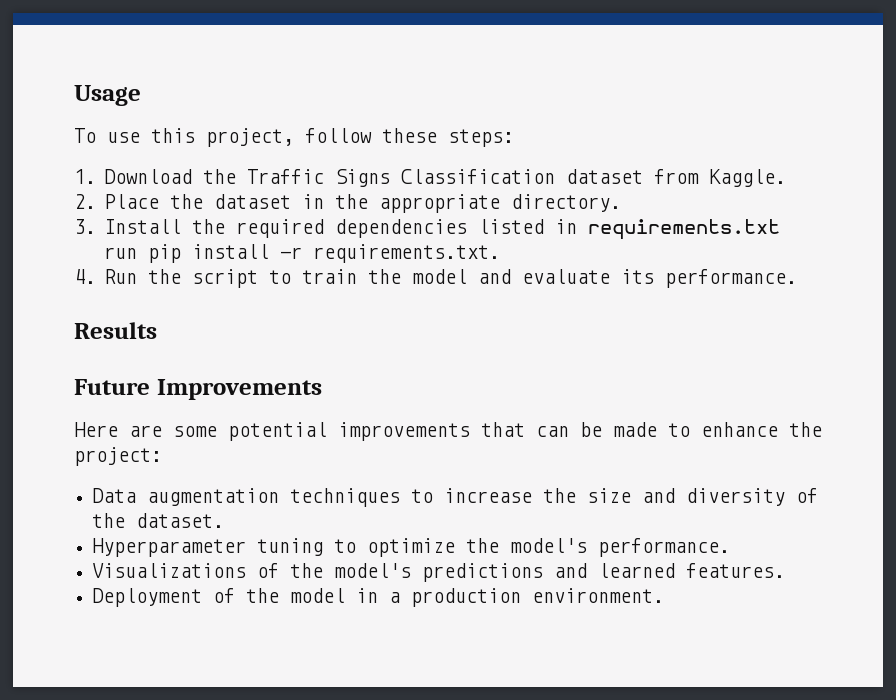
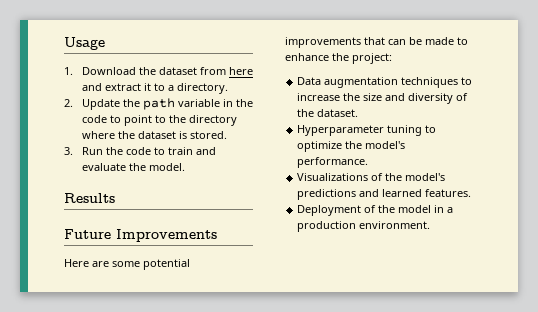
- To use this project, follow these steps:
- 1. Download the Traffic Signs Classification dataset from Kaggle.
- 2. Place the dataset in the appropriate directory.
- 3. Install the required dependencies listed in requirements.txt run pip install -r requirements.txt.
- 4. Run the script to train the model and evaluate its performance.
+ 1. Download the dataset from here and extract it to a directory.
+ 2. Update the path variable in the code to point to the directory where the dataset is stored.
+ 3. Run the code to train and evaluate the model.

